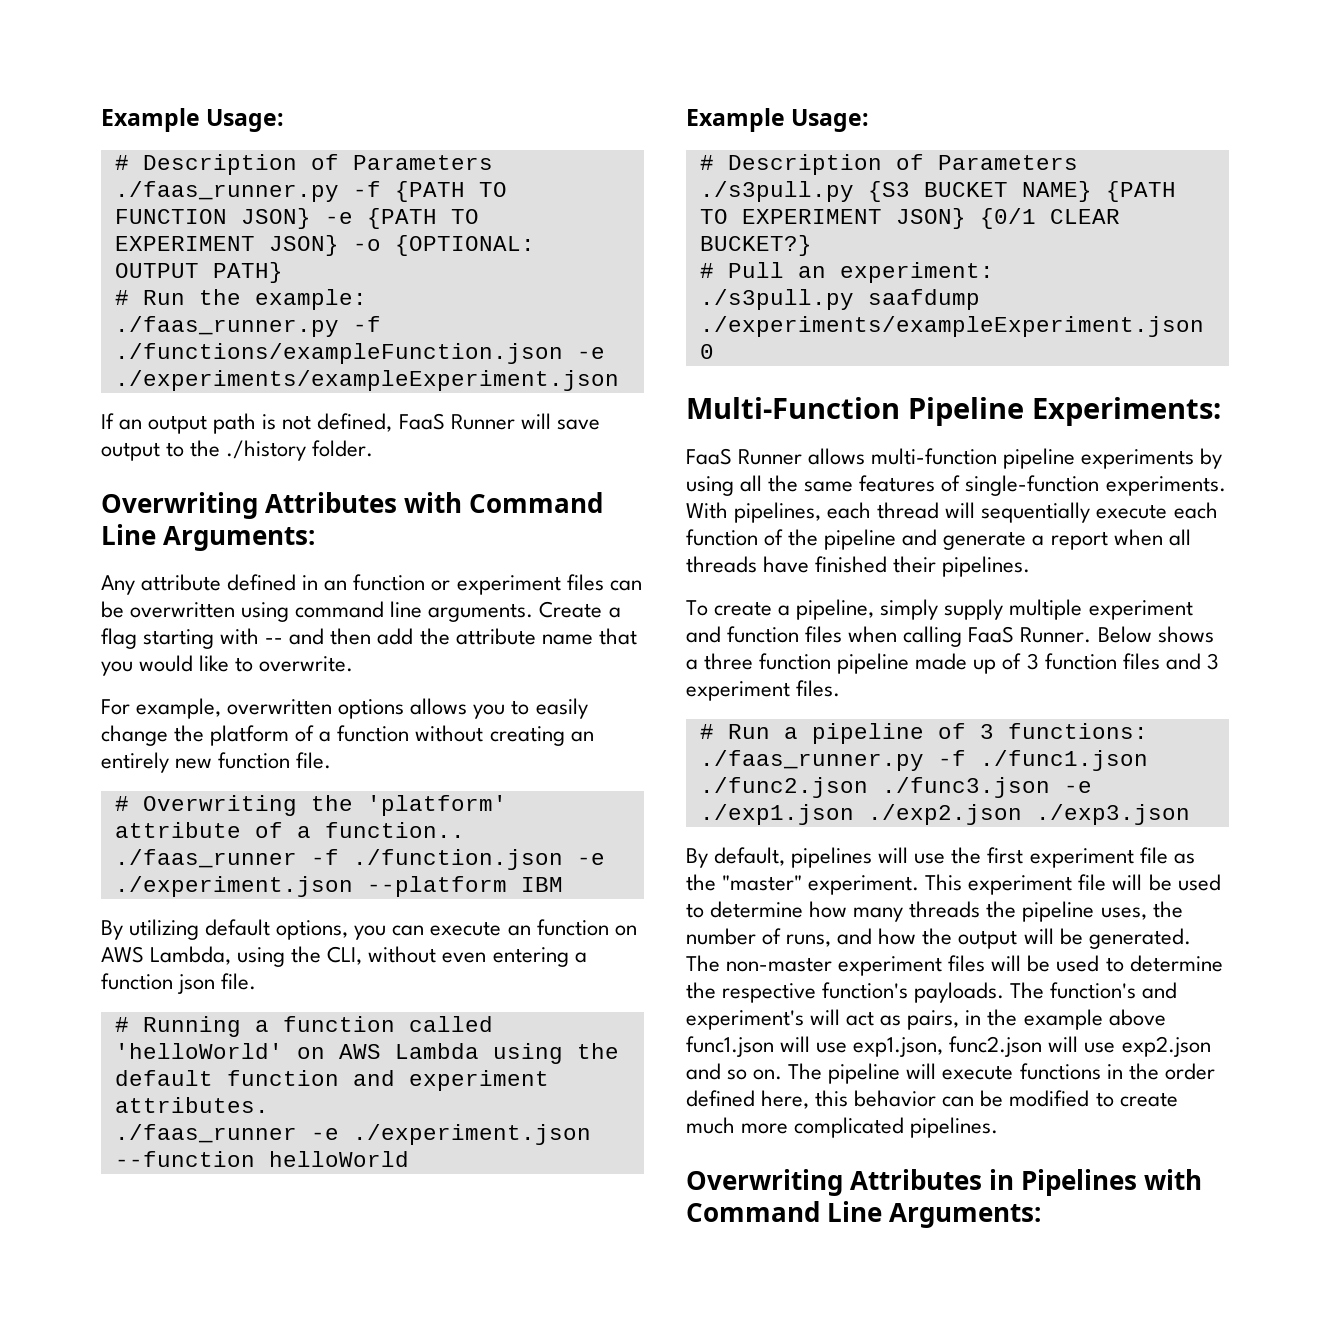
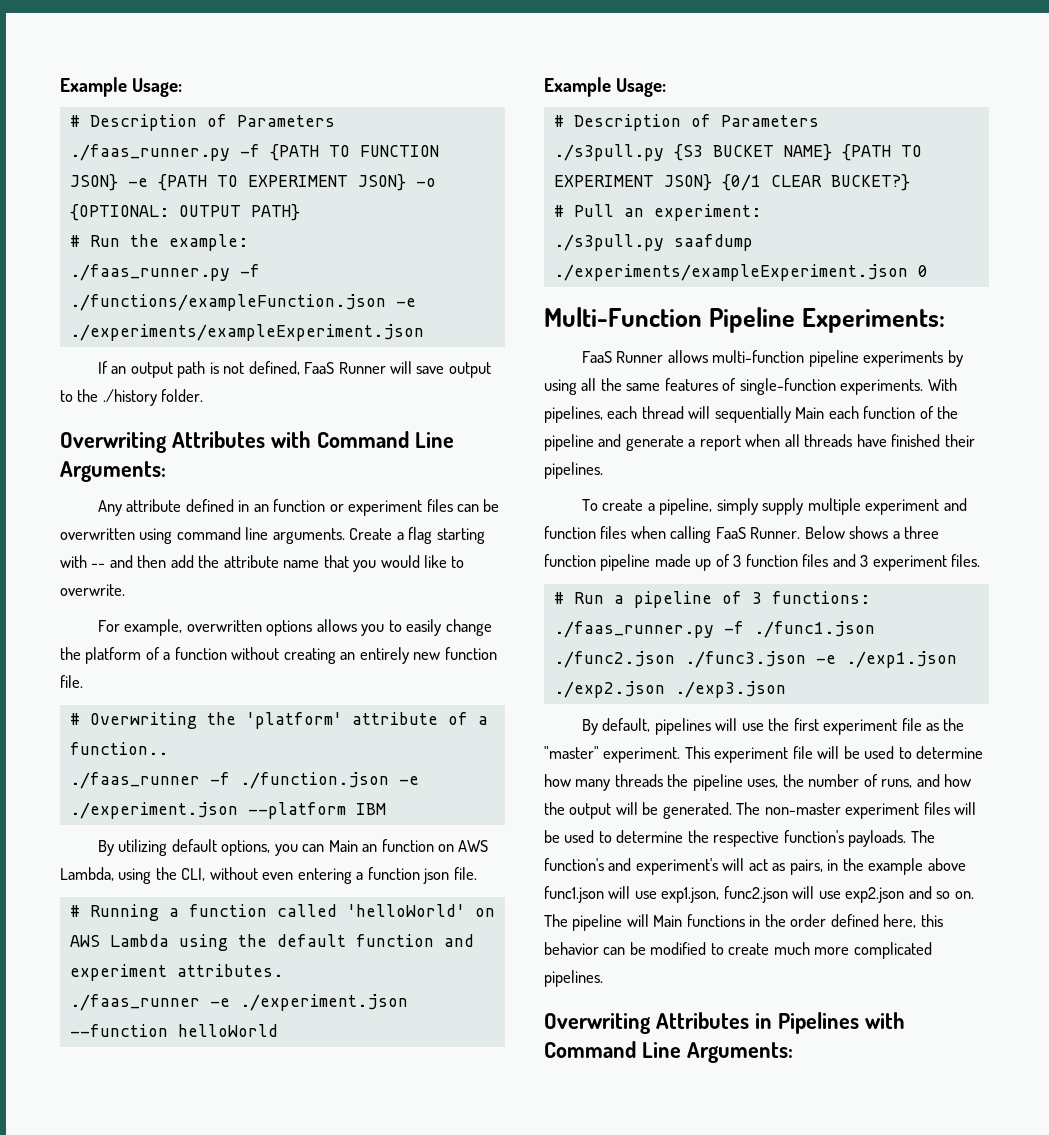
- By utilizing default options, you can execute an function on AWS Lambda, using the CLI, without even entering a function json file.
+ By utilizing default options, you can Main an function on AWS Lambda, using the CLI, without even entering a function json file.
- With pipelines, each thread will sequentially execute each function of the pipeline and generate a report when all threads have finished their pipelines.
+ With pipelines, each thread will sequentially Main each function of the pipeline and generate a report when all threads have finished their pipelines.
- The pipeline will execute functions in the order defined here, this behavior can be modified to create much more complicated pipelines.
+ The pipeline will Main functions in the order defined here, this behavior can be modified to create much more complicated pipelines.

